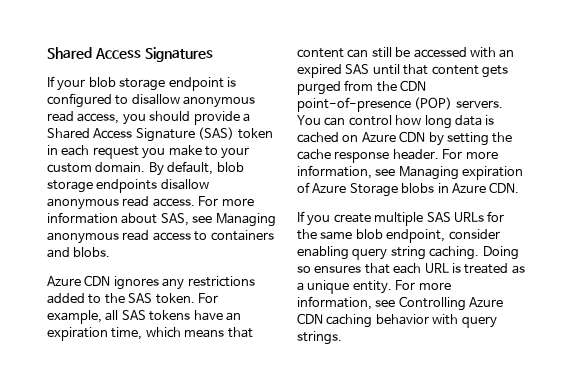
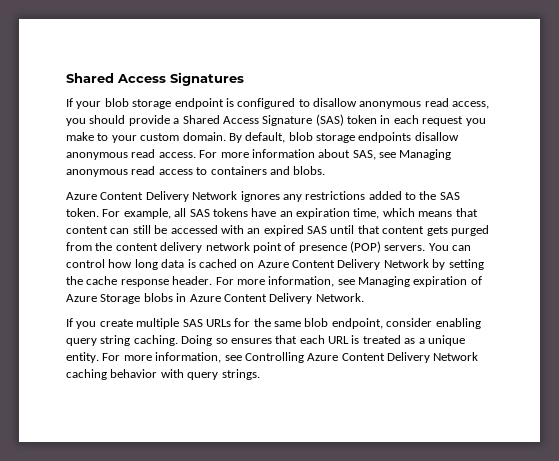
- Azure CDN ignores any restrictions added to the SAS token.
+ Azure Content Delivery Network ignores any restrictions added to the SAS token.
- For example, all SAS tokens have an expiration time, which means that content can still be accessed with an expired SAS until that content gets purged from the CDN point-of-presence (POP) servers.
+ For example, all SAS tokens have an expiration time, which means that content can still be accessed with an expired SAS until that content gets purged from the content delivery network point of presence (POP) servers.
- You can control how long data is cached on Azure CDN by setting the cache response header.
+ You can control how long data is cached on Azure Content Delivery Network by setting the cache response header.
- For more information, see Managing expiration of Azure Storage blobs in Azure CDN.
+ For more information, see Managing expiration of Azure Storage blobs in Azure Content Delivery Network.
- For more information, see Controlling Azure CDN caching behavior with query strings.
+ For more information, see Controlling Azure Content Delivery Network caching behavior with query strings.

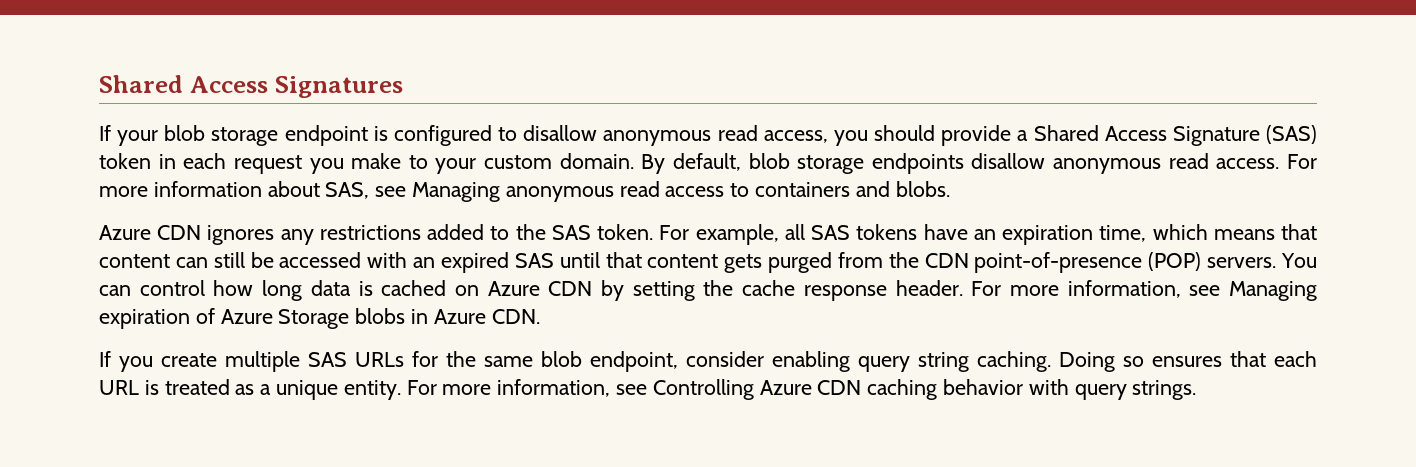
- Azure Content Delivery Network ignores any restrictions added to the SAS token.
+ Azure CDN ignores any restrictions added to the SAS token.
- For example, all SAS tokens have an expiration time, which means that content can still be accessed with an expired SAS until that content gets purged from the content delivery network point of presence (POP) servers.
+ For example, all SAS tokens have an expiration time, which means that content can still be accessed with an expired SAS until that content gets purged from the CDN point-of-presence (POP) servers.
- You can control how long data is cached on Azure Content Delivery Network by setting the cache response header.
+ You can control how long data is cached on Azure CDN by setting the cache response header.
- For more information, see Managing expiration of Azure Storage blobs in Azure Content Delivery Network.
+ For more information, see Managing expiration of Azure Storage blobs in Azure CDN.
- For more information, see Controlling Azure Content Delivery Network caching behavior with query strings.
+ For more information, see Controlling Azure CDN caching behavior with query strings.

